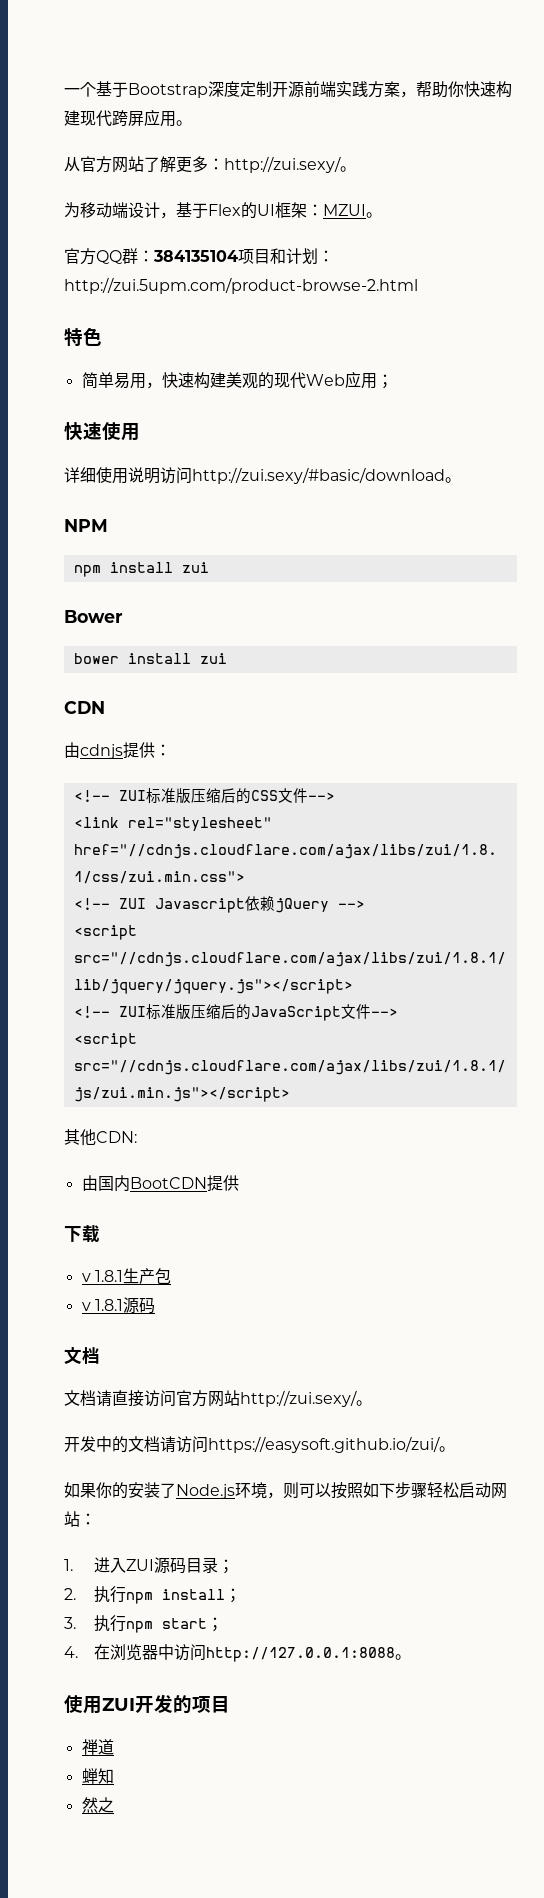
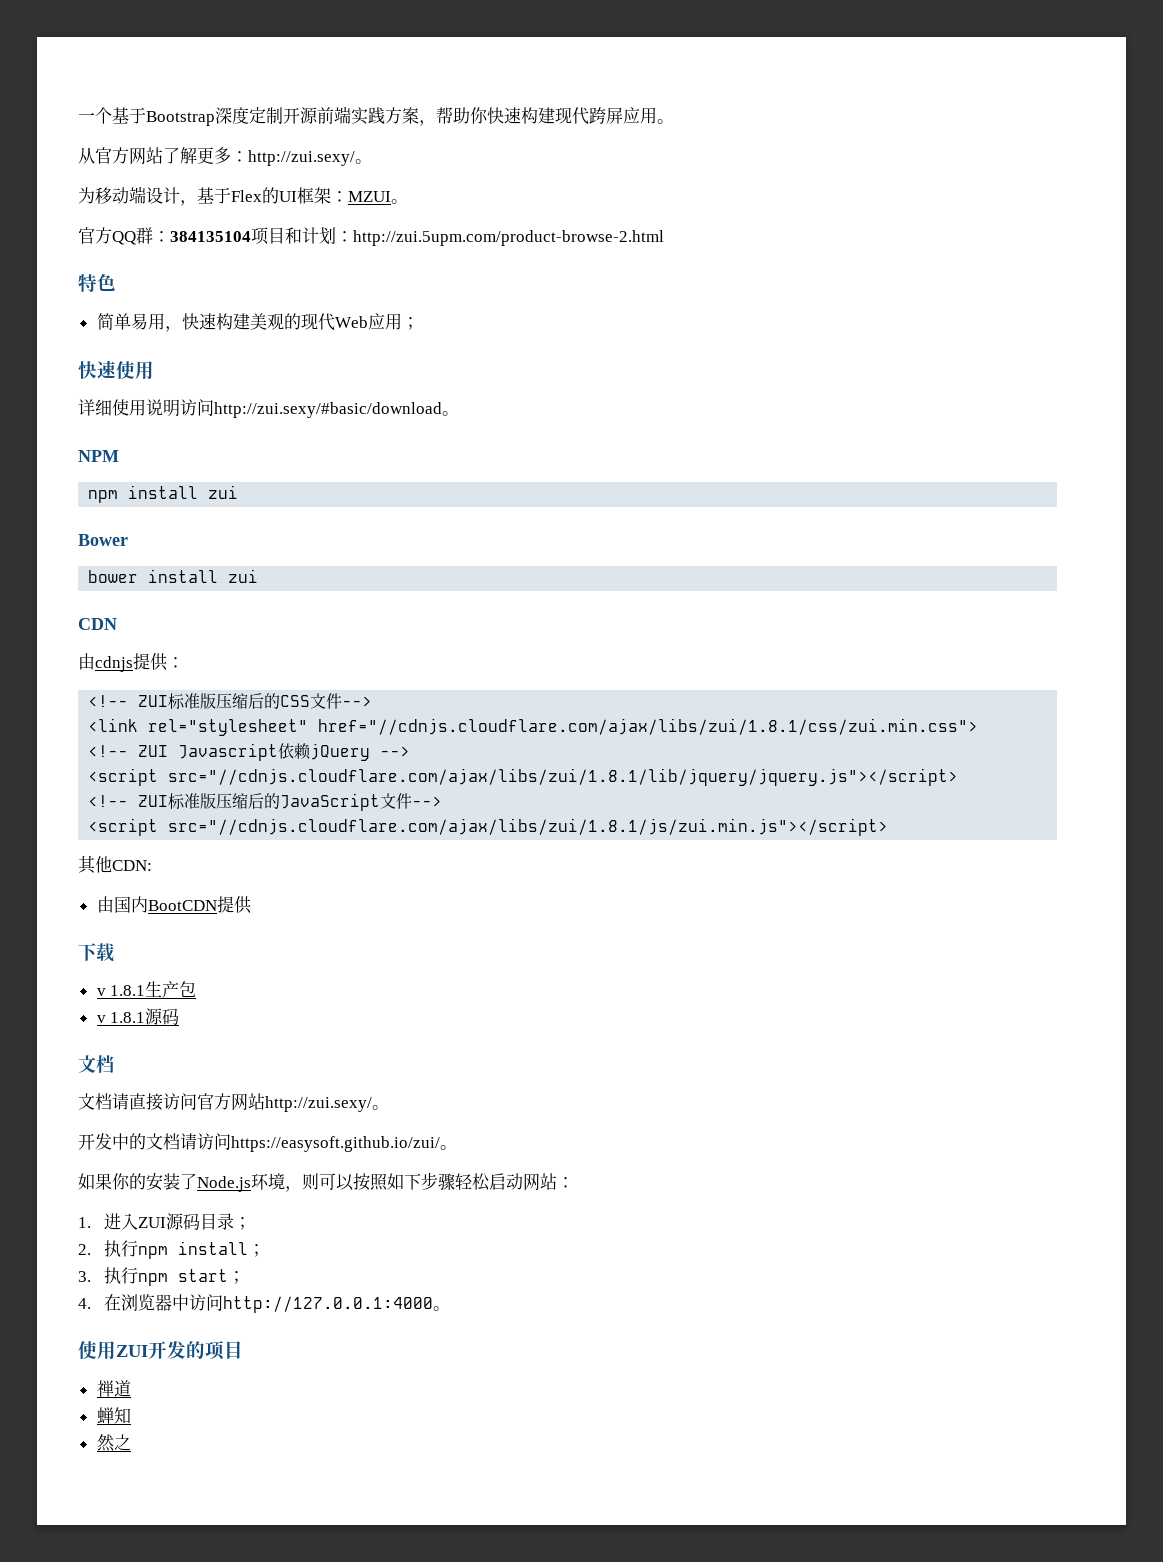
- 4.在浏览器中访问http://127.0.0.1:8088。
+ 4.在浏览器中访问http://127.0.0.1:4000。

